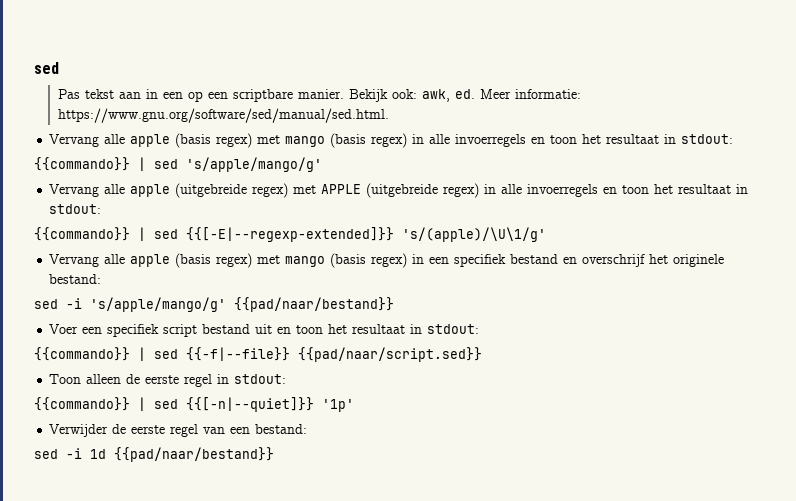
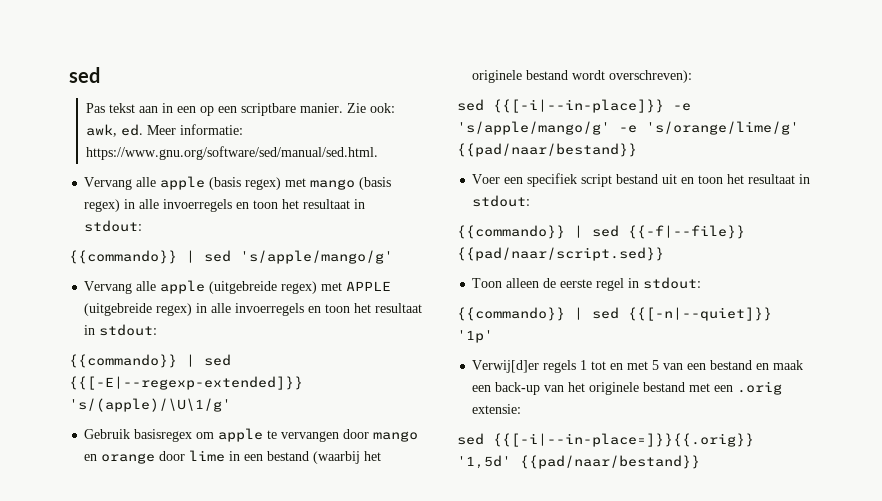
- Bekijk ook: awk, ed. Meer informatie: https://www.gnu.org/software/sed/manual/sed.html.
+ Zie ook: awk, ed. Meer informatie: https://www.gnu.org/software/sed/manual/sed.html.
- Vervang alle apple (basis regex) met mango (basis regex) in een specifiek bestand en overschrijf het originele bestand:
- sed -i 's/apple/mango/g' {{pad/naar/bestand}}
+ Gebruik basisregex om apple te vervangen door mango en orange door lime in een bestand (waarbij het originele bestand wordt overschreven):
+ sed {{[-i|--in-place]}} -e 's/apple/mango/g' -e 's/orange/lime/g' {{pad/naar/bestand}}
- Verwijder de eerste regel van een bestand:
- sed -i 1d {{pad/naar/bestand}}
+ Verwij[d]er regels 1 tot en met 5 van een bestand en maak een back-up van het originele bestand met een .orig extensie:
+ sed {{[-i|--in-place=]}}{{.orig}} '1,5d' {{pad/naar/bestand}}

